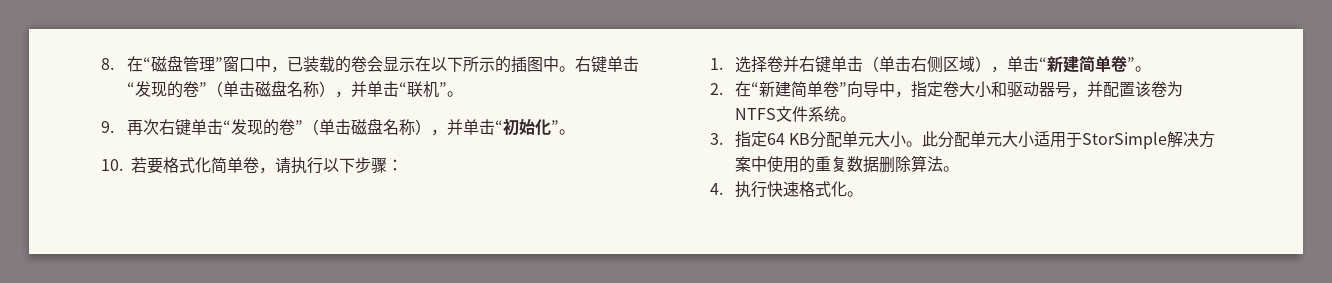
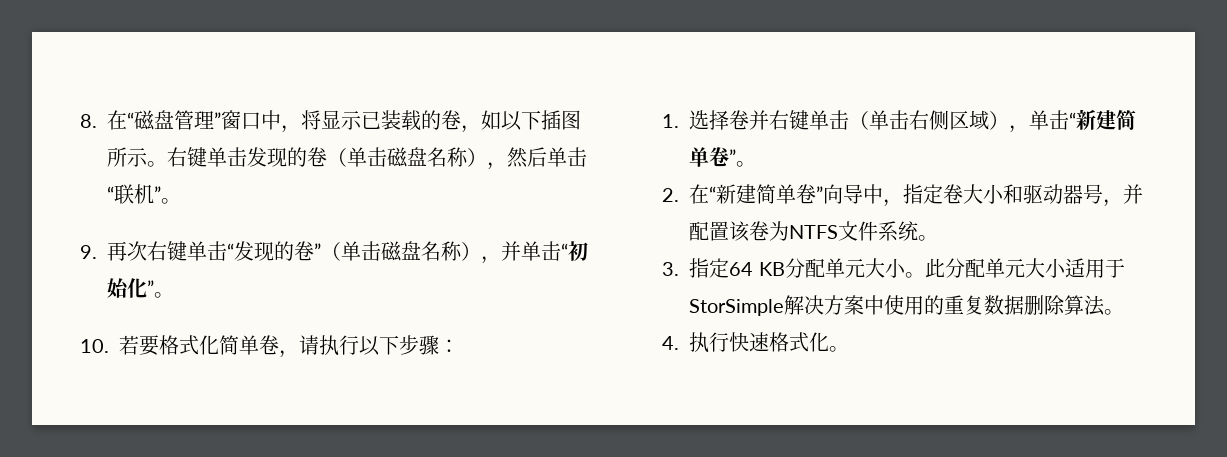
- 8.在“磁盘管理”窗口中，已装载的卷会显示在以下所示的插图中。
+ 8.在“磁盘管理”窗口中，将显示已装载的卷，如以下插图所示。
- 右键单击“发现的卷”（单击磁盘名称），并单击“联机”。
+ 右键单击发现的卷（单击磁盘名称），然后单击“联机”。

